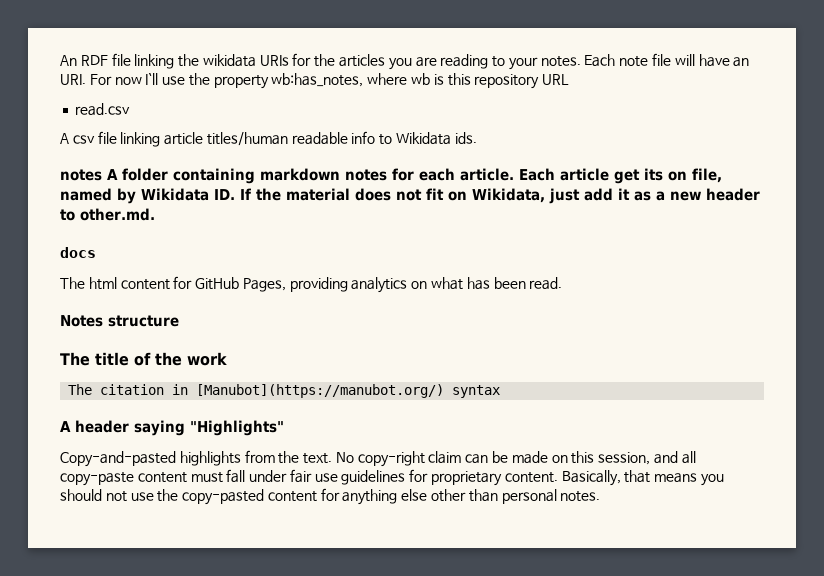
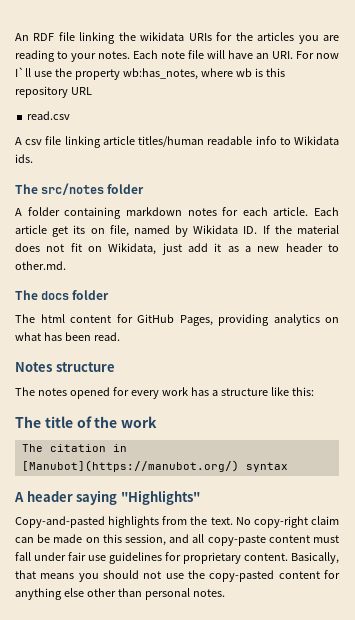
- notes A folder containing markdown notes for each article.
+ The src/notes folder
+ A folder containing markdown notes for each article.
- docs
+ The docs folder
+ The notes opened for every work has a structure like this:

